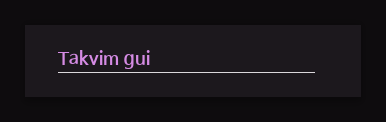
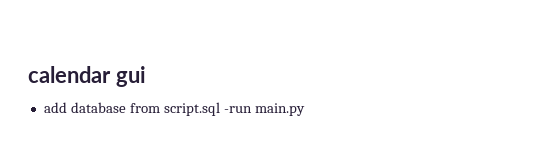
- Takvim gui
+ calendar gui
+ add database from script.sql -run main.py

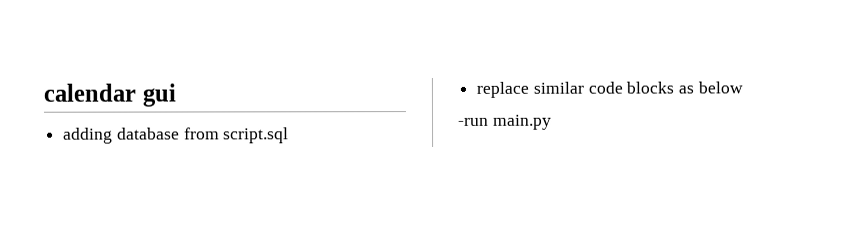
- add database from script.sql -run main.py
+ adding database from script.sql
+ replace similar code blocks as below
+ -run main.py

